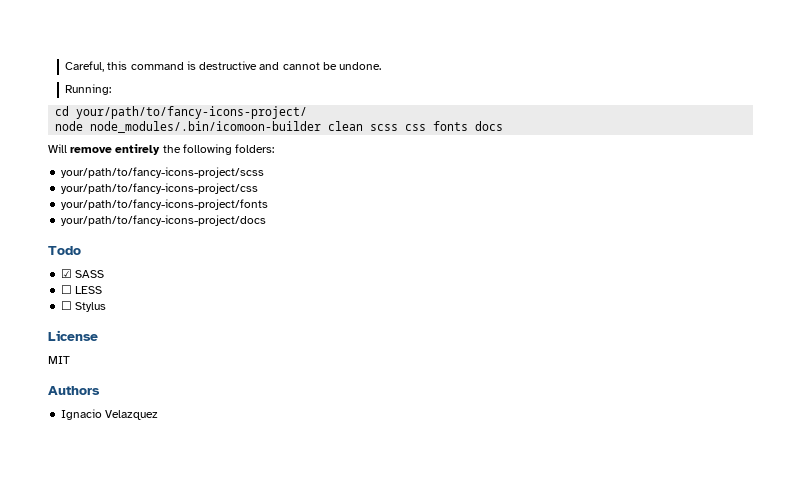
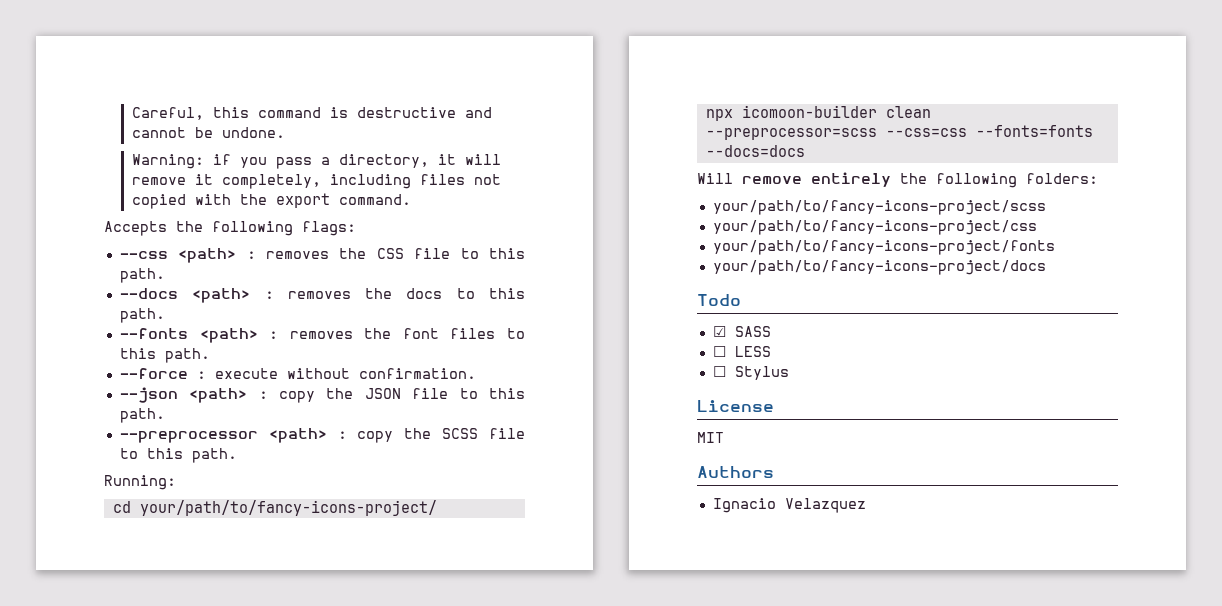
+ Warning: if you pass a directory, it will remove it completely, including files not copied with the export command.
+ Accepts the following flags:
+ --css <path> : removes the CSS file to this path.
+ --docs <path> : removes the docs to this path.
+ --fonts <path> : removes the font files to this path.
+ --force : execute without confirmation.
+ --json <path> : copy the JSON file to this path.
+ --preprocessor <path> : copy the SCSS file to this path.
  Running:
  cd your/path/to/fancy-icons-project/
- node node_modules/.bin/icomoon-builder clean scss css fonts docs
+ npx icomoon-builder clean --preprocessor=scss --css=css --fonts=fonts --docs=docs

